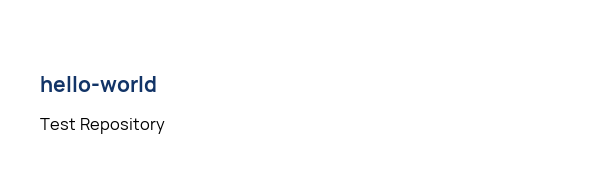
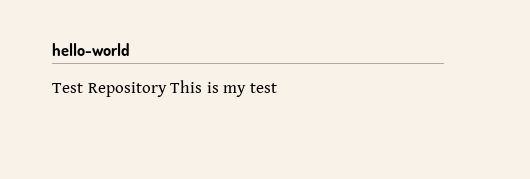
- Test Repository
+ Test Repository This is my test

